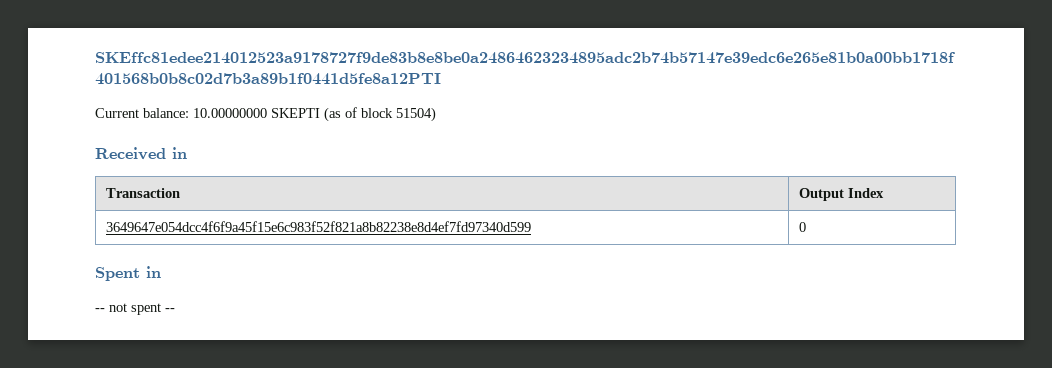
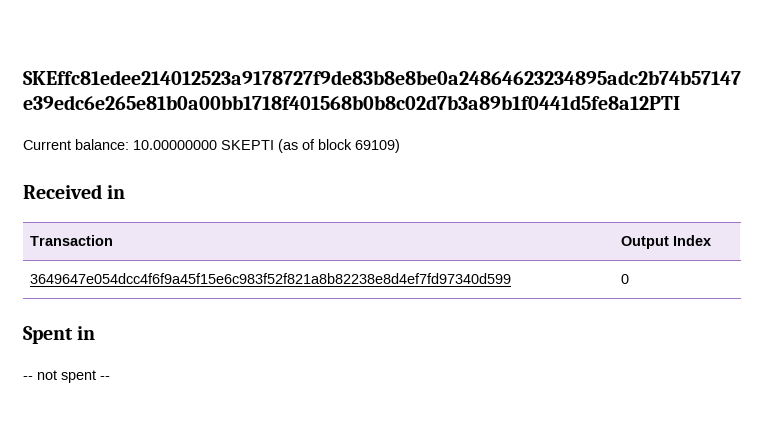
- Current balance: 10.00000000 SKEPTI (as of block 51504)
+ Current balance: 10.00000000 SKEPTI (as of block 69109)

